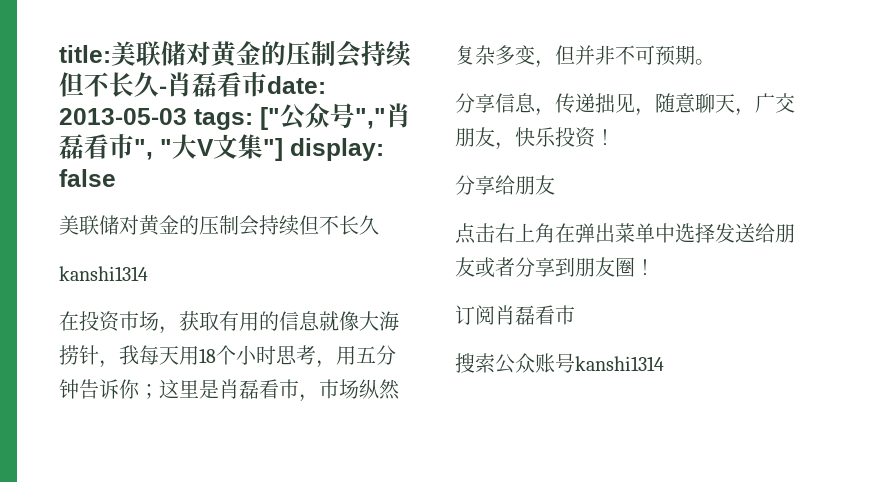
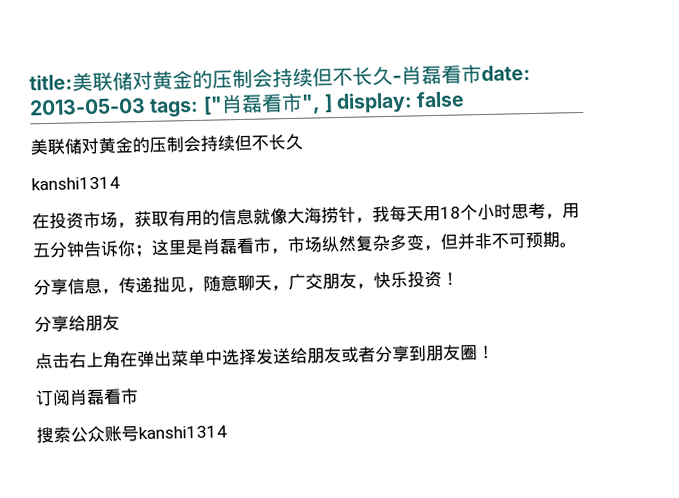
- title:美联储对黄金的压制会持续但不长久-肖磊看市date: 2013-05-03 tags: ["公众号","肖磊看市", "大V文集"] display: false
+ title:美联储对黄金的压制会持续但不长久-肖磊看市date: 2013-05-03 tags: ["肖磊看市", ] display: false

